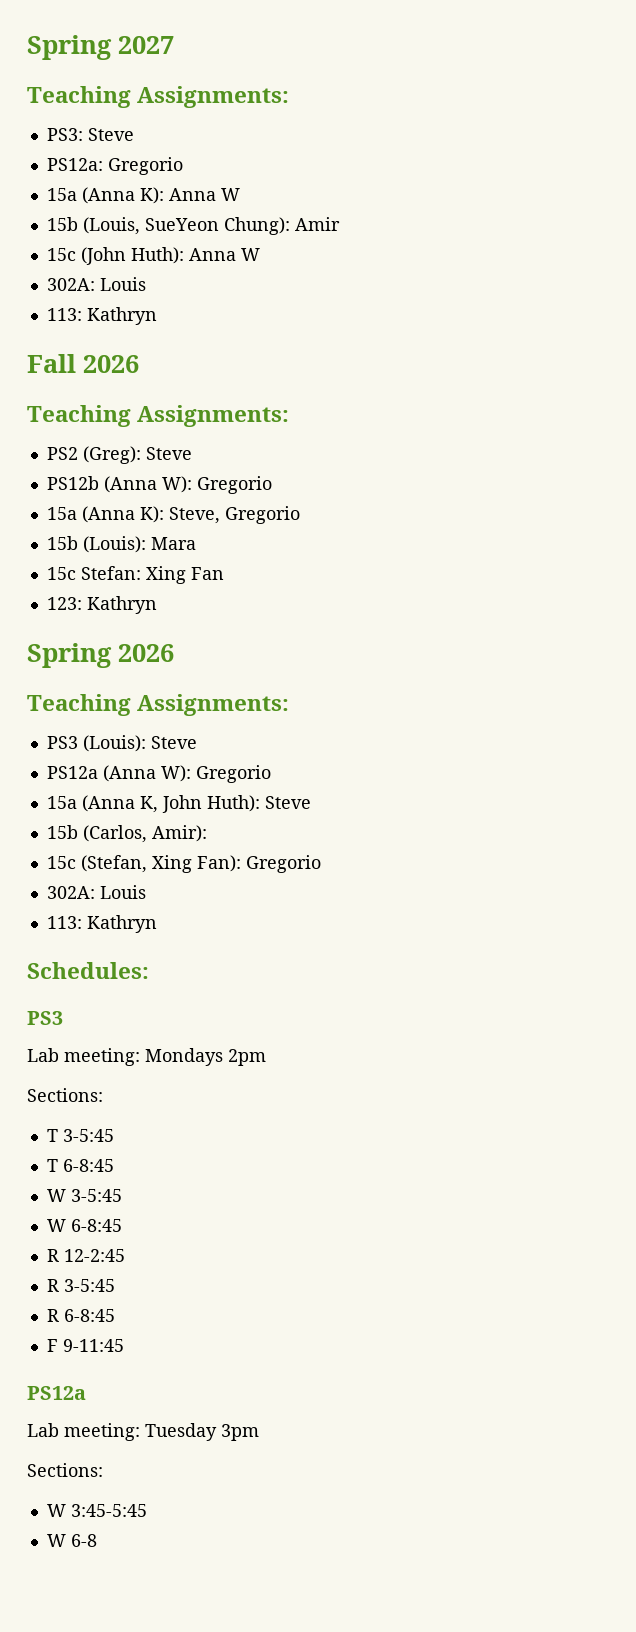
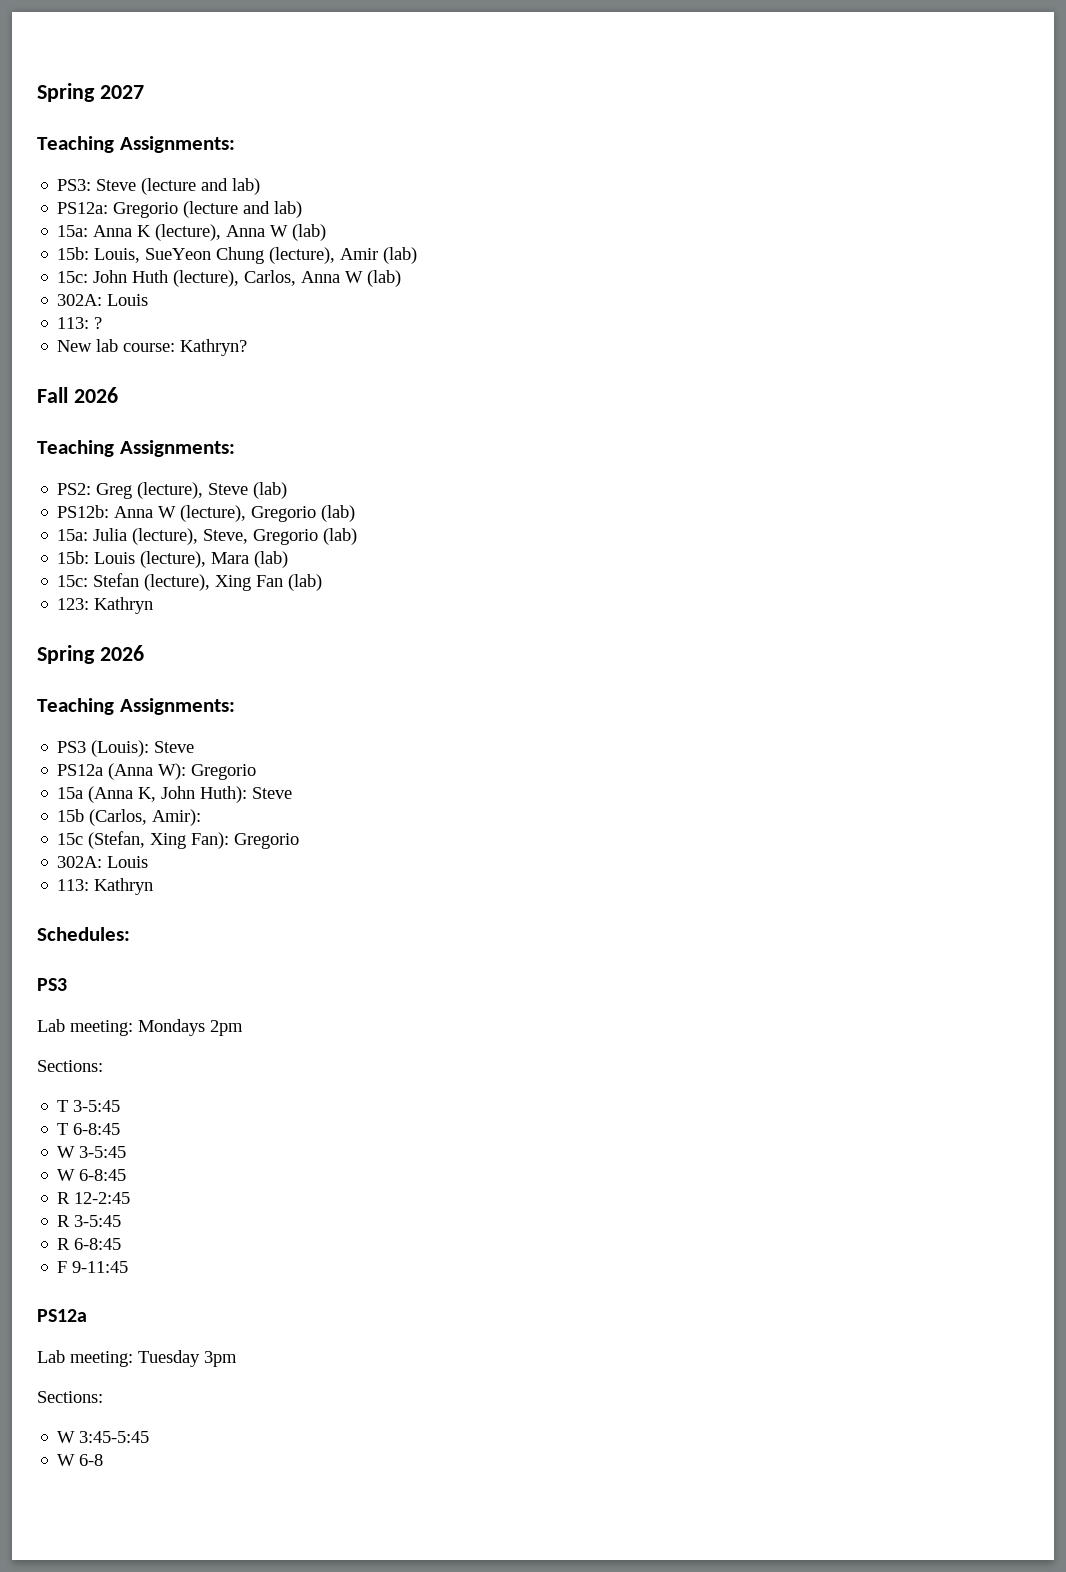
- PS3: Steve
+ PS3: Steve (lecture and lab)
- PS12a: Gregorio
- 15a (Anna K): Anna W
- 15b (Louis, SueYeon Chung): Amir
- 15c (John Huth): Anna W
+ PS12a: Gregorio (lecture and lab)
+ 15a: Anna K (lecture), Anna W (lab)
+ 15b: Louis, SueYeon Chung (lecture), Amir (lab)
+ 15c: John Huth (lecture), Carlos, Anna W (lab)
  302A: Louis
- 113: Kathryn
+ 113: ?
+ New lab course: Kathryn?
- PS2 (Greg): Steve
- PS12b (Anna W): Gregorio
- 15a (Anna K): Steve, Gregorio
- 15b (Louis): Mara
- 15c Stefan: Xing Fan
+ PS2: Greg (lecture), Steve (lab)
+ PS12b: Anna W (lecture), Gregorio (lab)
+ 15a: Julia (lecture), Steve, Gregorio (lab)
+ 15b: Louis (lecture), Mara (lab)
+ 15c: Stefan (lecture), Xing Fan (lab)

